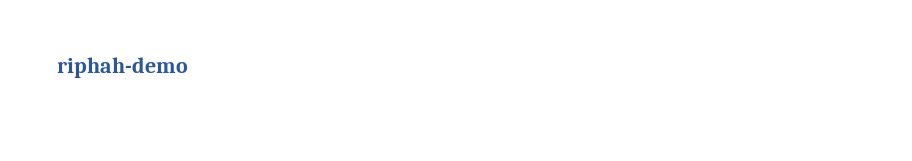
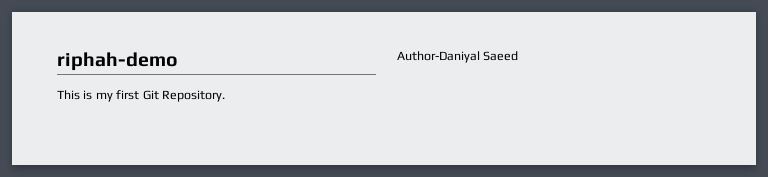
+ This is my first Git Repository.
+ Author-Daniyal Saeed

